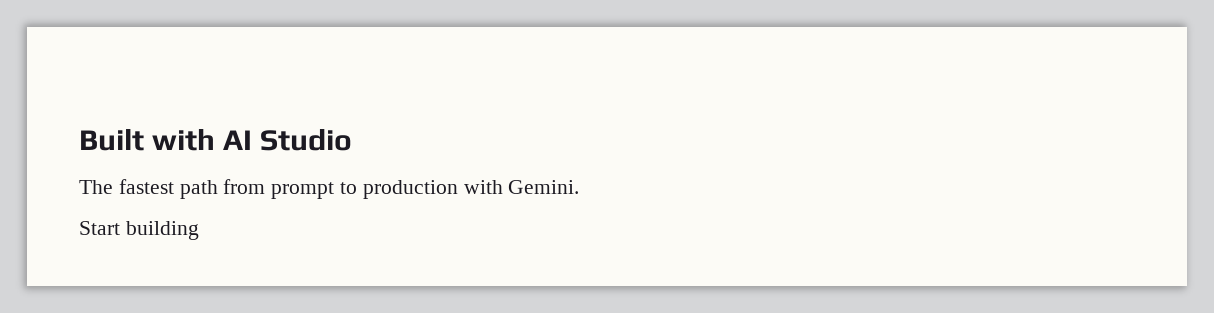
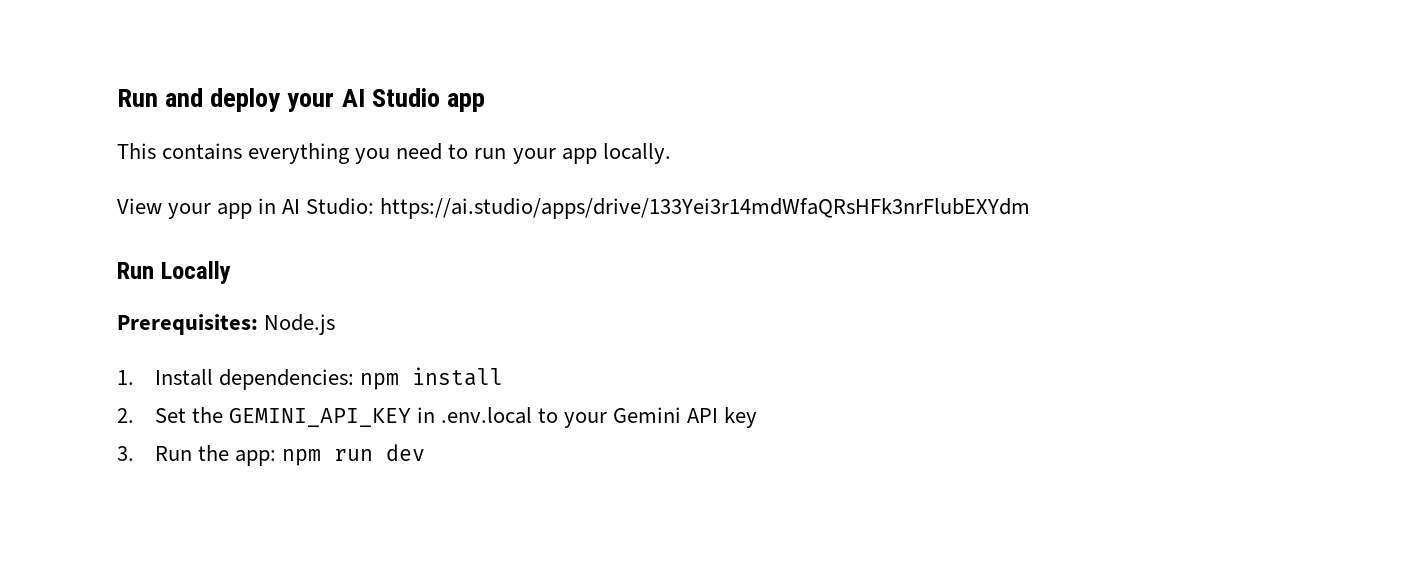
- Built with AI Studio
- The fastest path from prompt to production with Gemini.
- Start building
+ Run and deploy your AI Studio app
+ This contains everything you need to run your app locally.
+ View your app in AI Studio: https://ai.studio/apps/drive/133Yei3r14mdWfaQRsHFk3nrFlubEXYdm
+ Run Locally
+ Prerequisites: Node.js
+ 1. Install dependencies: npm install
+ 2. Set the GEMINI_API_KEY in .env.local to your Gemini API key
+ 3. Run the app: npm run dev

